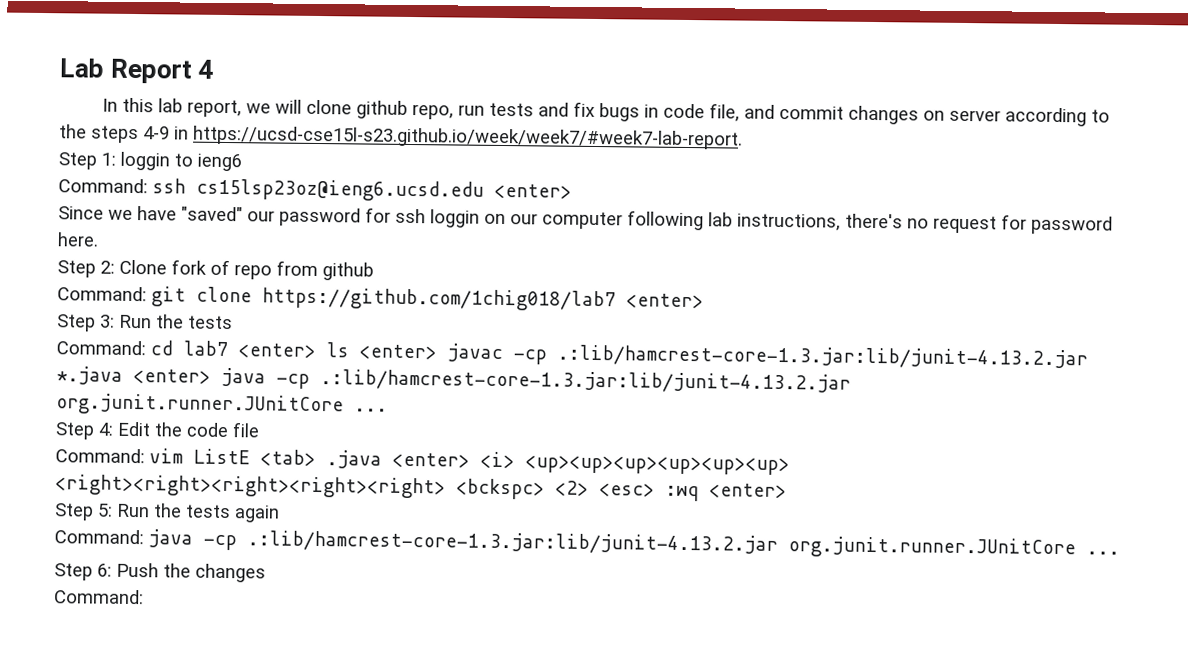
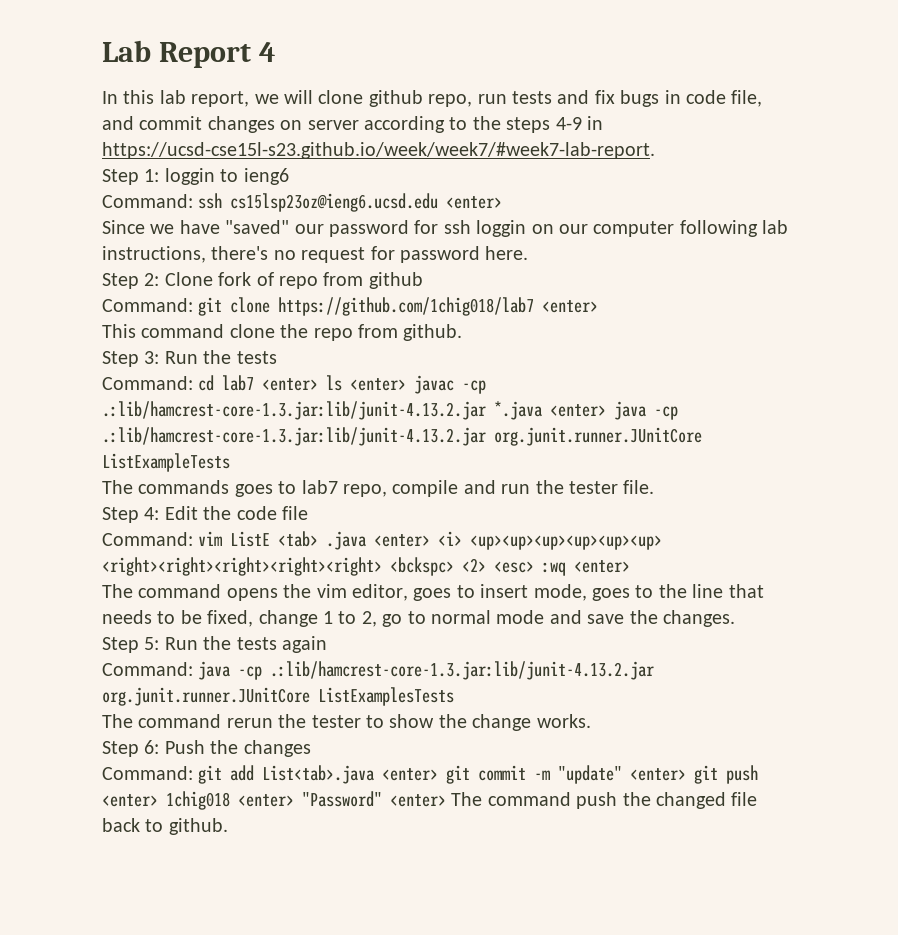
+ This command clone the repo from github.
- Command: cd lab7 <enter> ls <enter> javac -cp .:lib/hamcrest-core-1.3.jar:lib/junit-4.13.2.jar *.java <enter> java -cp .:lib/hamcrest-core-1.3.jar:lib/junit-4.13.2.jar org.junit.runner.JUnitCore ...
+ Command: cd lab7 <enter> ls <enter> javac -cp .:lib/hamcrest-core-1.3.jar:lib/junit-4.13.2.jar *.java <enter> java -cp .:lib/hamcrest-core-1.3.jar:lib/junit-4.13.2.jar org.junit.runner.JUnitCore ListExampleTests
+ The commands goes to lab7 repo, compile and run the tester file.
+ The command opens the vim editor, goes to insert mode, goes to the line that needs to be fixed, change 1 to 2, go to normal mode and save the changes.
- Command: java -cp .:lib/hamcrest-core-1.3.jar:lib/junit-4.13.2.jar org.junit.runner.JUnitCore ...
+ Command: java -cp .:lib/hamcrest-core-1.3.jar:lib/junit-4.13.2.jar org.junit.runner.JUnitCore ListExamplesTests
+ The command rerun the tester to show the change works.
  Step 6: Push the changes
- Command:
+ Command: git add List<tab>.java <enter> git commit -m "update" <enter> git push <enter> 1chig018 <enter> "Password" <enter> The command push the changed file back to github.

